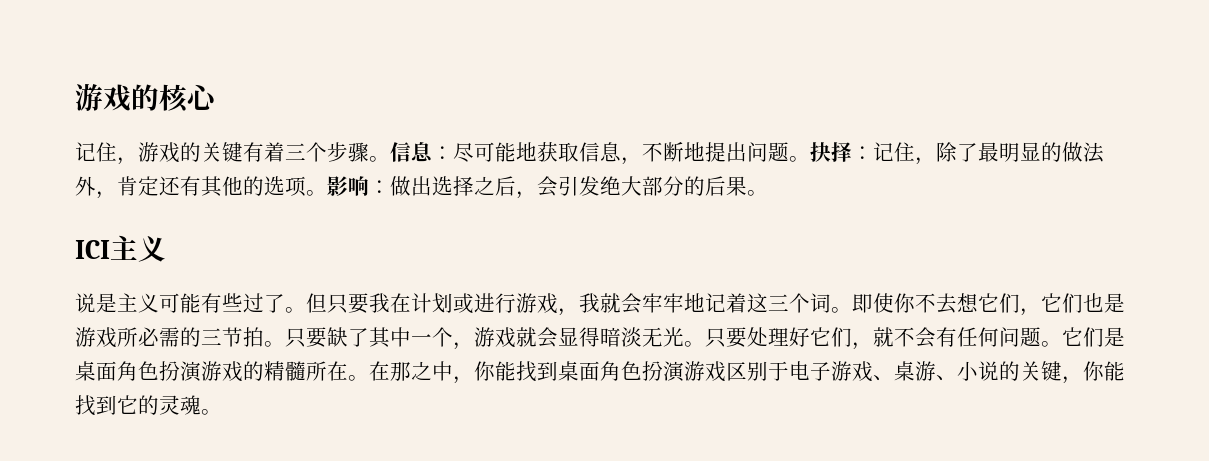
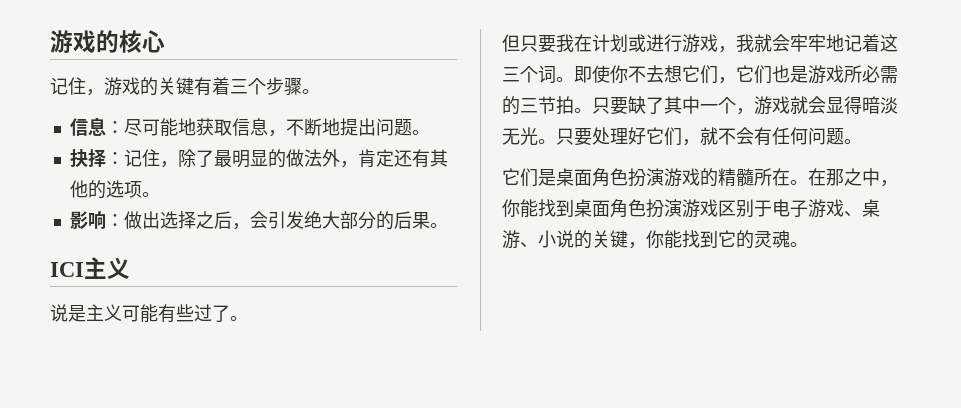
- 记住，游戏的关键有着三个步骤。信息：尽可能地获取信息，不断地提出问题。抉择：记住，除了最明显的做法外，肯定还有其他的选项。影响：做出选择之后，会引发绝大部分的后果。
+ 记住，游戏的关键有着三个步骤。
+ 信息：尽可能地获取信息，不断地提出问题。
+ 抉择：记住，除了最明显的做法外，肯定还有其他的选项。
+ 影响：做出选择之后，会引发绝大部分的后果。
- 说是主义可能有些过了。但只要我在计划或进行游戏，我就会牢牢地记着这三个词。
+ 说是主义可能有些过了。
+ 但只要我在计划或进行游戏，我就会牢牢地记着这三个词。
- 只要处理好它们，就不会有任何问题。它们是桌面角色扮演游戏的精髓所在。
+ 只要处理好它们，就不会有任何问题。
+ 它们是桌面角色扮演游戏的精髓所在。

